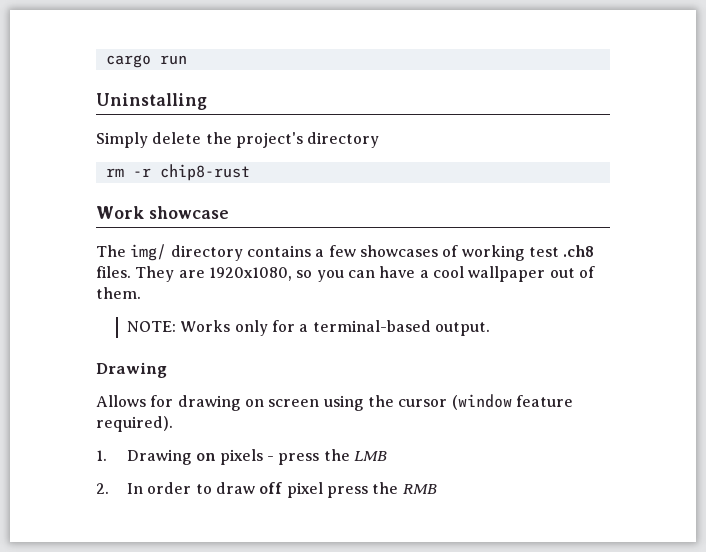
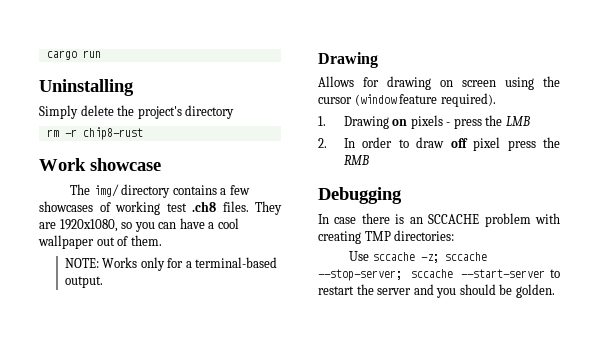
+ Debugging
+ In case there is an SCCACHE problem with creating TMP directories:
+ Use sccache -z; sccache --stop-server; sccache --start-server to restart the server and you should be golden.

